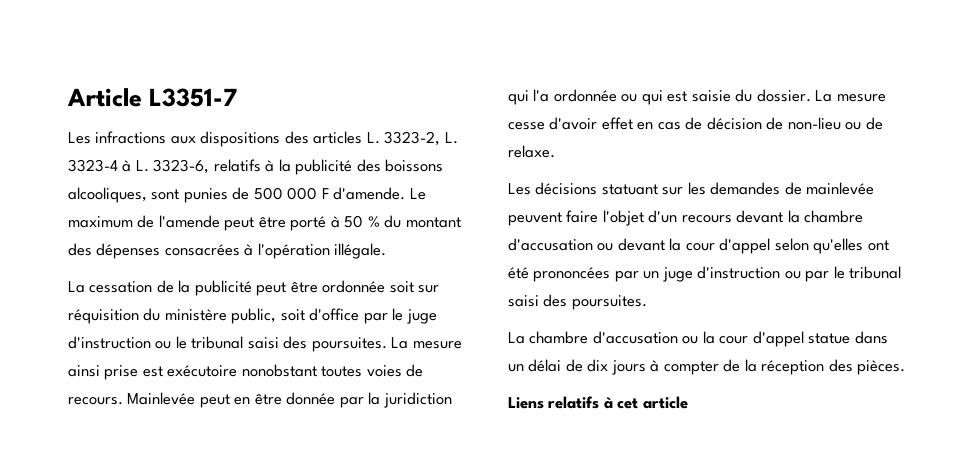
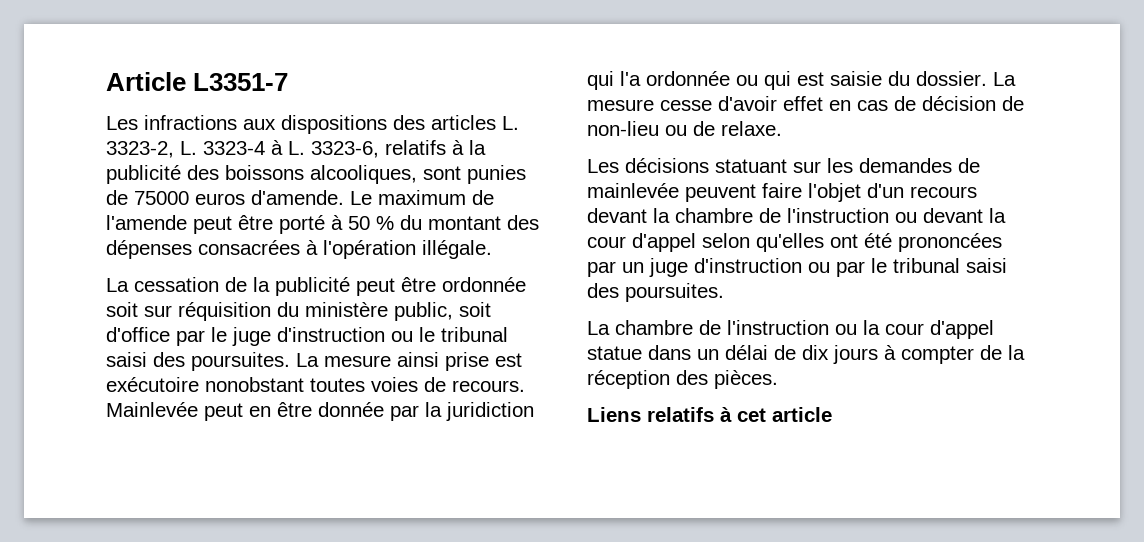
- Les infractions aux dispositions des articles L. 3323-2, L. 3323-4 à L. 3323-6, relatifs à la publicité des boissons alcooliques, sont punies de 500 000 F d'amende.
+ Les infractions aux dispositions des articles L. 3323-2, L. 3323-4 à L. 3323-6, relatifs à la publicité des boissons alcooliques, sont punies de 75000 euros d'amende.
- Les décisions statuant sur les demandes de mainlevée peuvent faire l'objet d'un recours devant la chambre d'accusation ou devant la cour d'appel selon qu'elles ont été prononcées par un juge d'instruction ou par le tribunal saisi des poursuites.
+ Les décisions statuant sur les demandes de mainlevée peuvent faire l'objet d'un recours devant la chambre de l'instruction ou devant la cour d'appel selon qu'elles ont été prononcées par un juge d'instruction ou par le tribunal saisi des poursuites.
- La chambre d'accusation ou la cour d'appel statue dans un délai de dix jours à compter de la réception des pièces.
+ La chambre de l'instruction ou la cour d'appel statue dans un délai de dix jours à compter de la réception des pièces.

